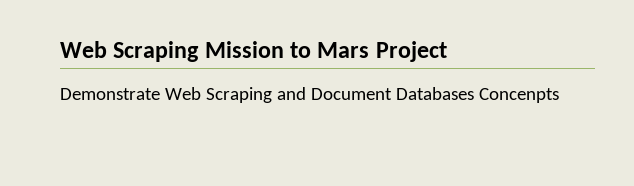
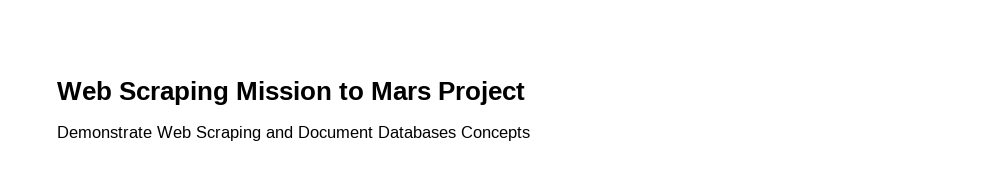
- Demonstrate Web Scraping and Document Databases Concenpts
+ Demonstrate Web Scraping and Document Databases Concepts

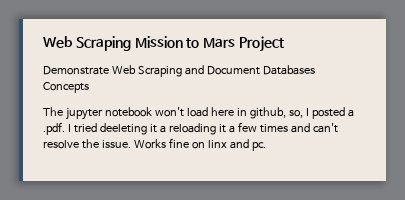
+ The jupyter notebook won't load here in github, so, I posted a .pdf. I tried deeleting it a reloading it a few times and can't resolve the issue. Works fine on linx and pc.

